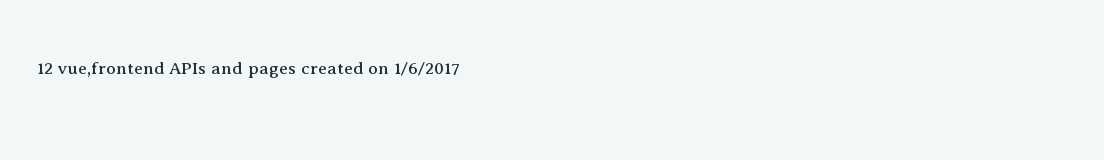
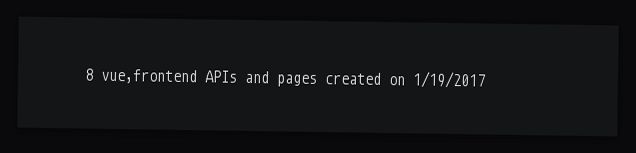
- 12 vue,frontend APIs and pages created on 1/6/2017
+ 8 vue,frontend APIs and pages created on 1/19/2017

